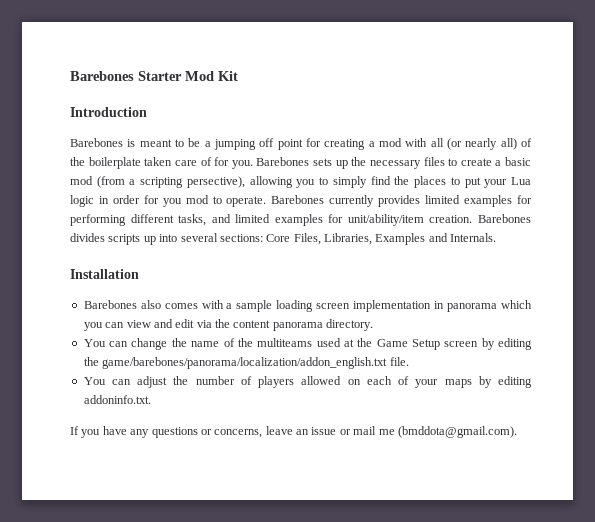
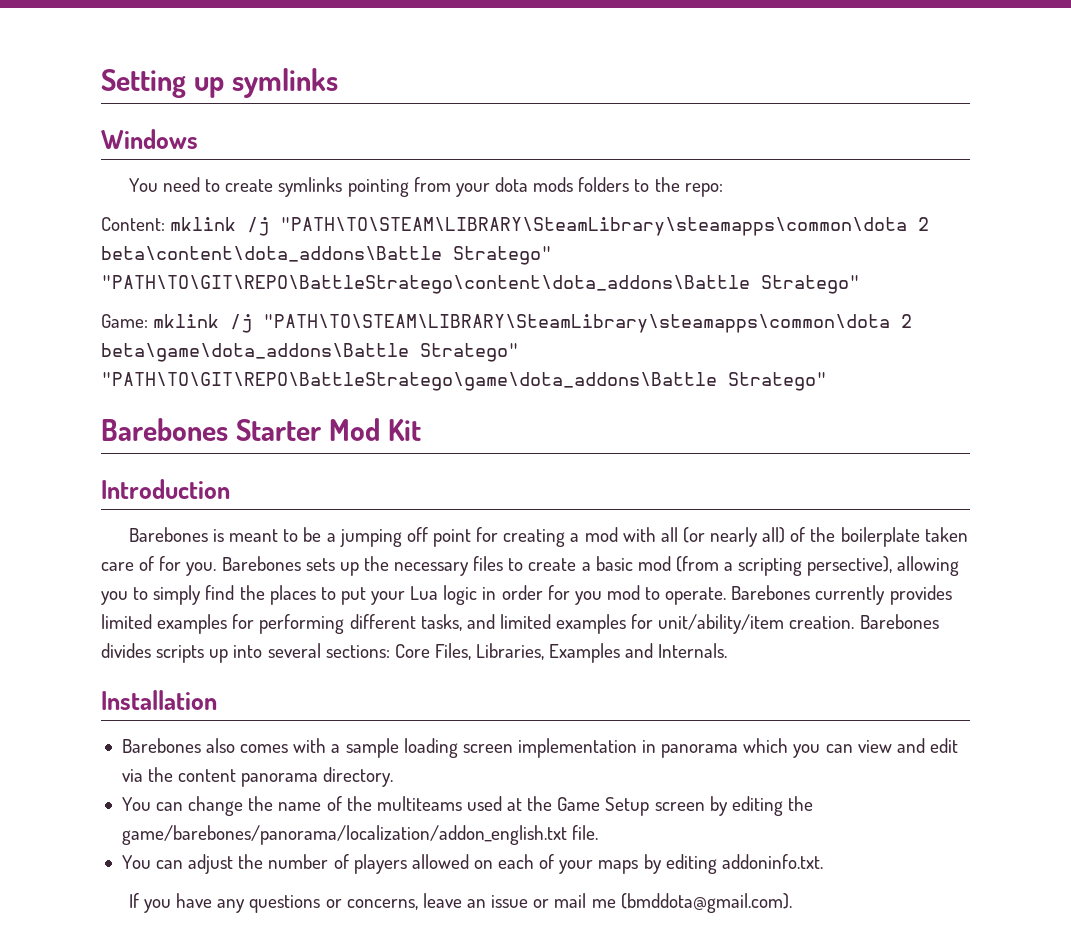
+ Setting up symlinks
+ Windows
+ You need to create symlinks pointing from your dota mods folders to the repo:
+ Content: mklink /j "PATH\TO\STEAM\LIBRARY\SteamLibrary\steamapps\common\dota 2 beta\content\dota_addons\Battle Stratego" "PATH\TO\GIT\REPO\BattleStratego\content\dota_addons\Battle Stratego"
+ Game: mklink /j "PATH\TO\STEAM\LIBRARY\SteamLibrary\steamapps\common\dota 2 beta\game\dota_addons\Battle Stratego" "PATH\TO\GIT\REPO\BattleStratego\game\dota_addons\Battle Stratego"

